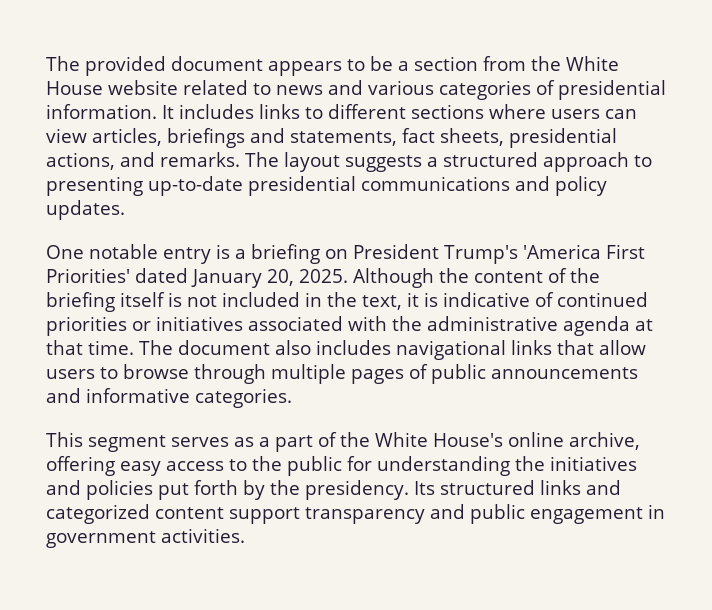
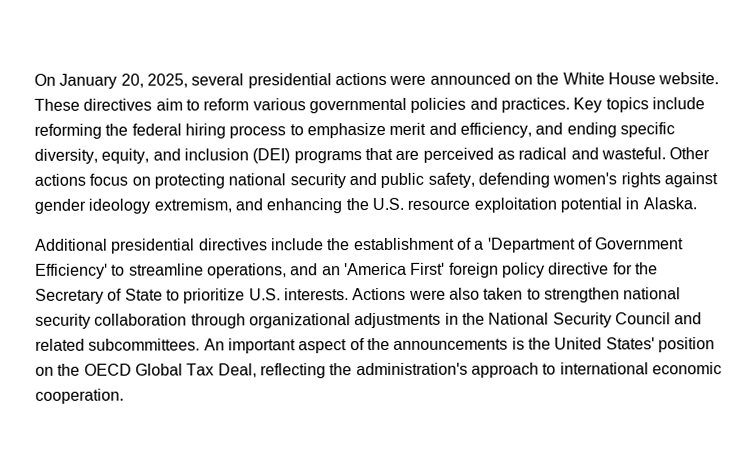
- The provided document appears to be a section from the White House website related to news and various categories of presidential information. It includes links to different sections where users can view articles, briefings and statements, fact sheets, presidential actions, and remarks. The layout suggests a structured approach to presenting up-to-date presidential communications and policy updates.
- One notable entry is a briefing on President Trump's 'America First Priorities' dated January 20, 2025. Although the content of the briefing itself is not included in the text, it is indicative of continued priorities or initiatives associated with the administrative agenda at that time. The document also includes navigational links that allow users to browse through multiple pages of public announcements and informative categories.
- This segment serves as a part of the White House's online archive, offering easy access to the public for understanding the initiatives and policies put forth by the presidency. Its structured links and categorized content support transparency and public engagement in government activities.
+ On January 20, 2025, several presidential actions were announced on the White House website. These directives aim to reform various governmental policies and practices. Key topics include reforming the federal hiring process to emphasize merit and efficiency, and ending specific diversity, equity, and inclusion (DEI) programs that are perceived as radical and wasteful. Other actions focus on protecting national security and public safety, defending women's rights against gender ideology extremism, and enhancing the U.S. resource exploitation potential in Alaska.
+ Additional presidential directives include the establishment of a 'Department of Government Efficiency' to streamline operations, and an 'America First' foreign policy directive for the Secretary of State to prioritize U.S. interests. Actions were also taken to strengthen national security collaboration through organizational adjustments in the National Security Council and related subcommittees. An important aspect of the announcements is the United States' position on the OECD Global Tax Deal, reflecting the administration's approach to international economic cooperation.

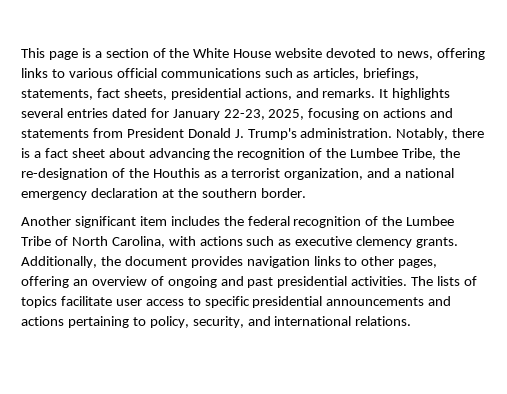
- On January 20, 2025, several presidential actions were announced on the White House website. These directives aim to reform various governmental policies and practices. Key topics include reforming the federal hiring process to emphasize merit and efficiency, and ending specific diversity, equity, and inclusion (DEI) programs that are perceived as radical and wasteful. Other actions focus on protecting national security and public safety, defending women's rights against gender ideology extremism, and enhancing the U.S. resource exploitation potential in Alaska.
- Additional presidential directives include the establishment of a 'Department of Government Efficiency' to streamline operations, and an 'America First' foreign policy directive for the Secretary of State to prioritize U.S. interests. Actions were also taken to strengthen national security collaboration through organizational adjustments in the National Security Council and related subcommittees. An important aspect of the announcements is the United States' position on the OECD Global Tax Deal, reflecting the administration's approach to international economic cooperation.
+ This page is a section of the White House website devoted to news, offering links to various official communications such as articles, briefings, statements, fact sheets, presidential actions, and remarks. It highlights several entries dated for January 22-23, 2025, focusing on actions and statements from President Donald J. Trump's administration. Notably, there is a fact sheet about advancing the recognition of the Lumbee Tribe, the re-designation of the Houthis as a terrorist organization, and a national emergency declaration at the southern border.
+ Another significant item includes the federal recognition of the Lumbee Tribe of North Carolina, with actions such as executive clemency grants. Additionally, the document provides navigation links to other pages, offering an overview of ongoing and past presidential activities. The lists of topics facilitate user access to specific presidential announcements and actions pertaining to policy, security, and international relations.

